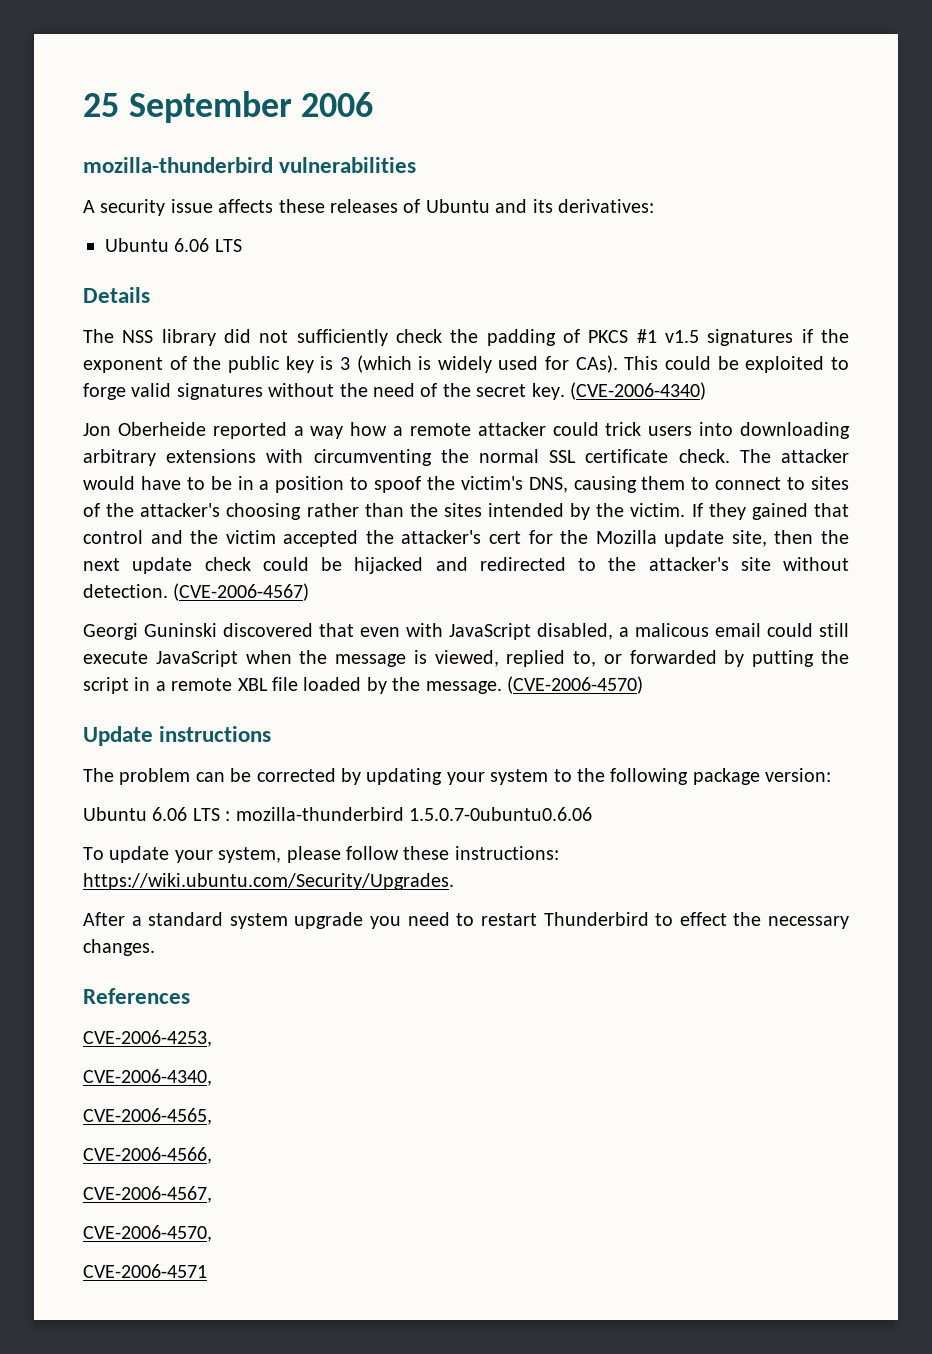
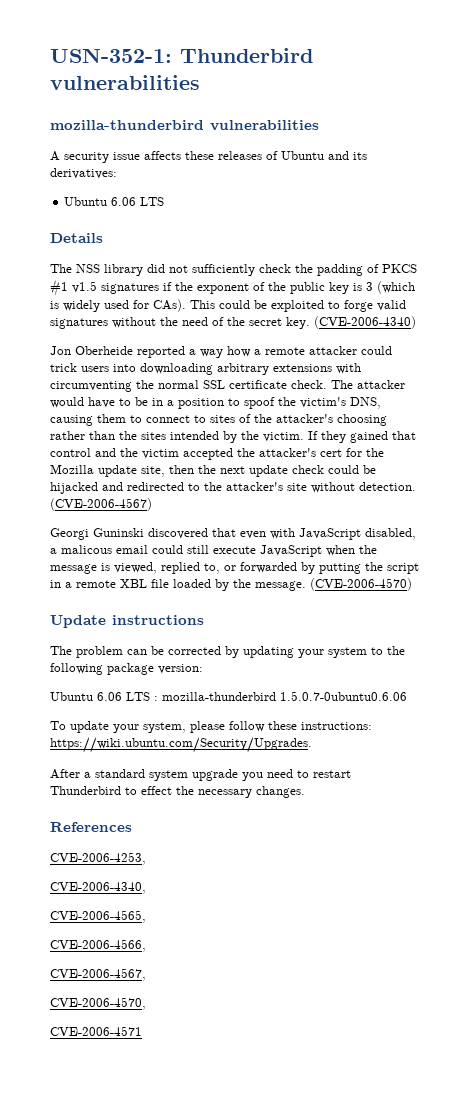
- 25 September 2006
+ USN-352-1: Thunderbird vulnerabilities

